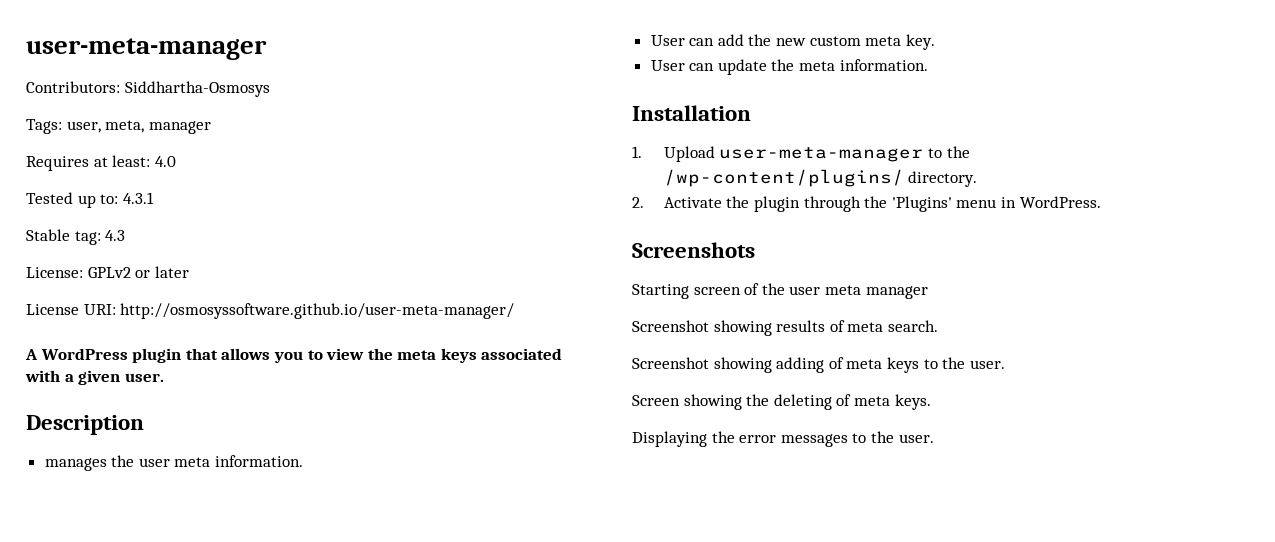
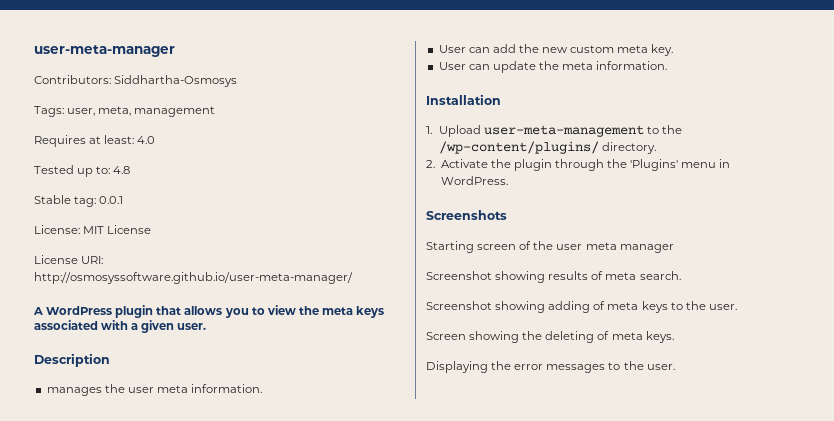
- Tags: user, meta, manager
+ Tags: user, meta, management
- Tested up to: 4.3.1
+ Tested up to: 4.8
- Stable tag: 4.3
+ Stable tag: 0.0.1
- License: GPLv2 or later
+ License: MIT License
- 1. Upload user-meta-manager to the /wp-content/plugins/ directory.
+ 1. Upload user-meta-management to the /wp-content/plugins/ directory.

